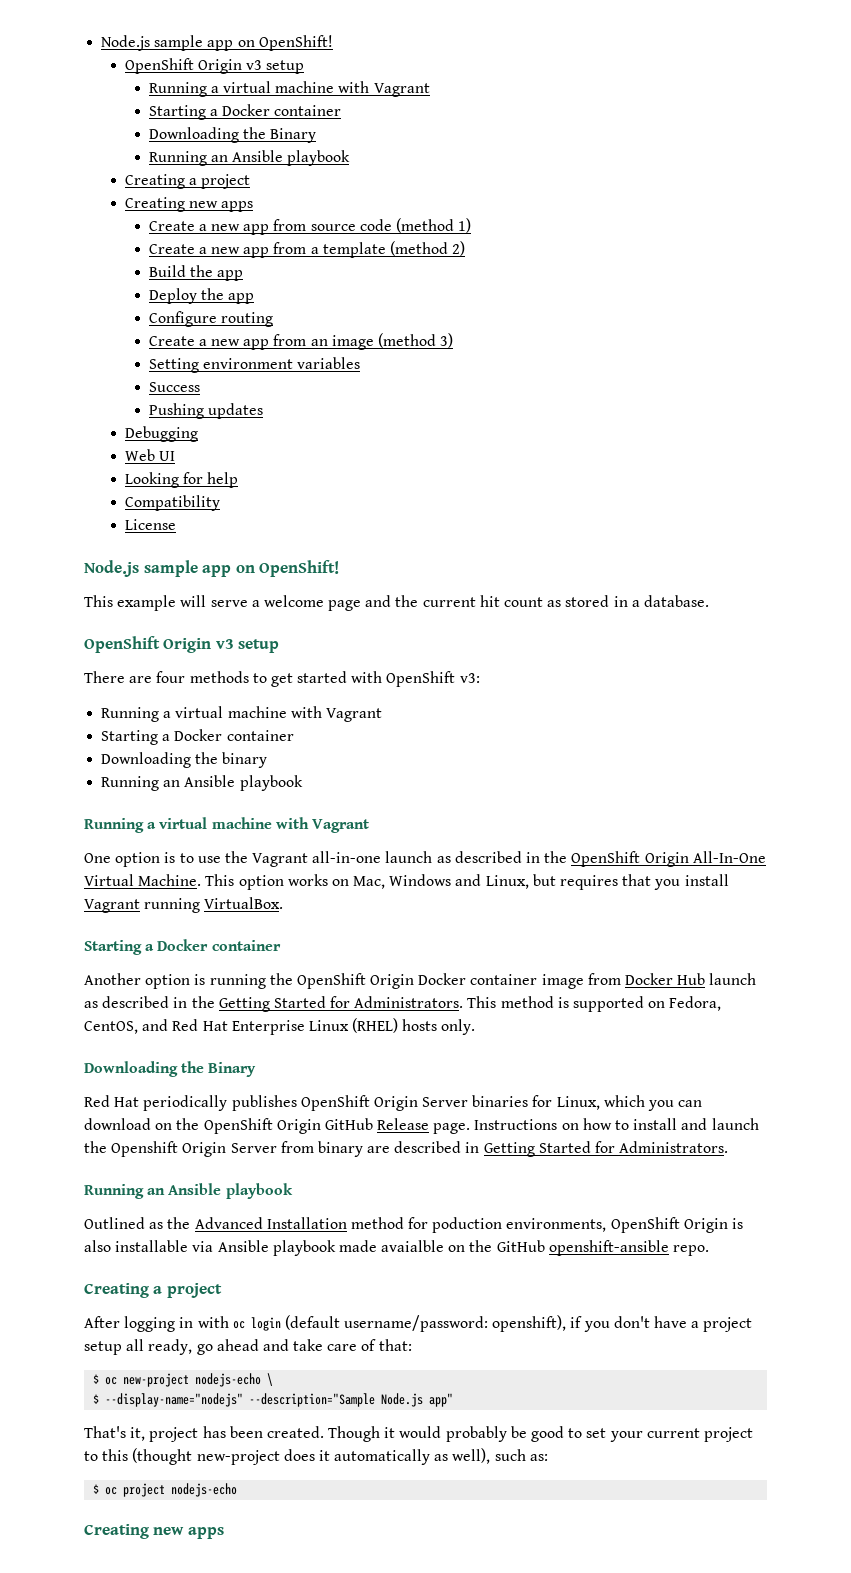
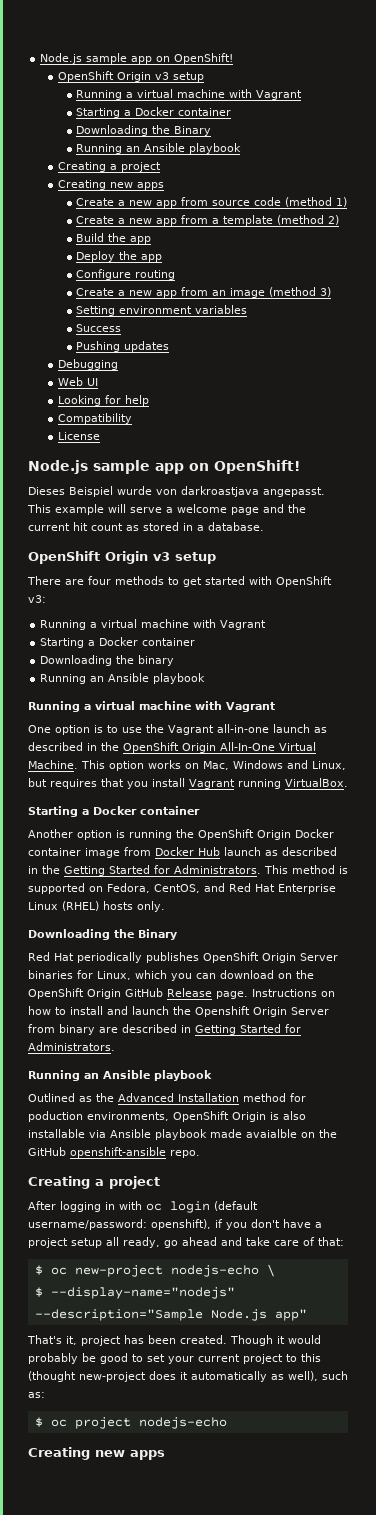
+ Dieses Beispiel wurde von darkroastjava angepasst.

